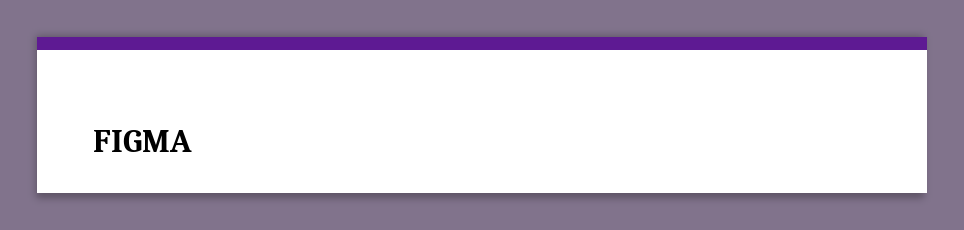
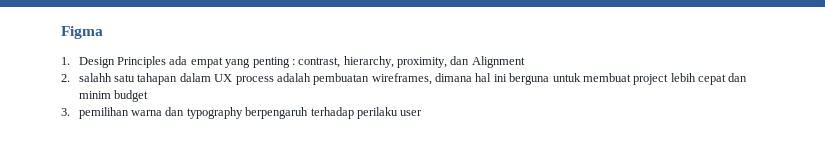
- FIGMA
+ Figma
+ 1. Design Principles ada empat yang penting : contrast, hierarchy, proximity, dan Alignment
+ 2. salahh satu tahapan dalam UX process adalah pembuatan wireframes, dimana hal ini berguna untuk membuat project lebih cepat dan minim budget
+ 3. pemilihan warna dan typography berpengaruh terhadap perilaku user

